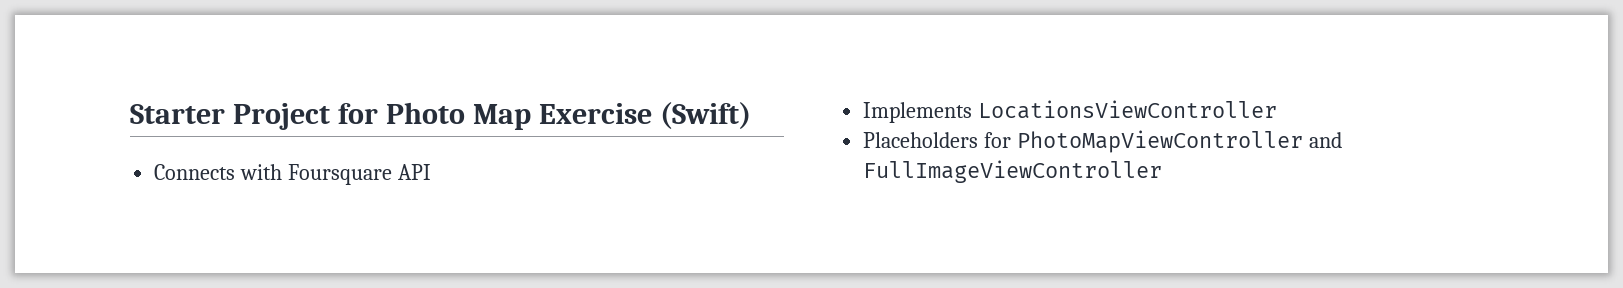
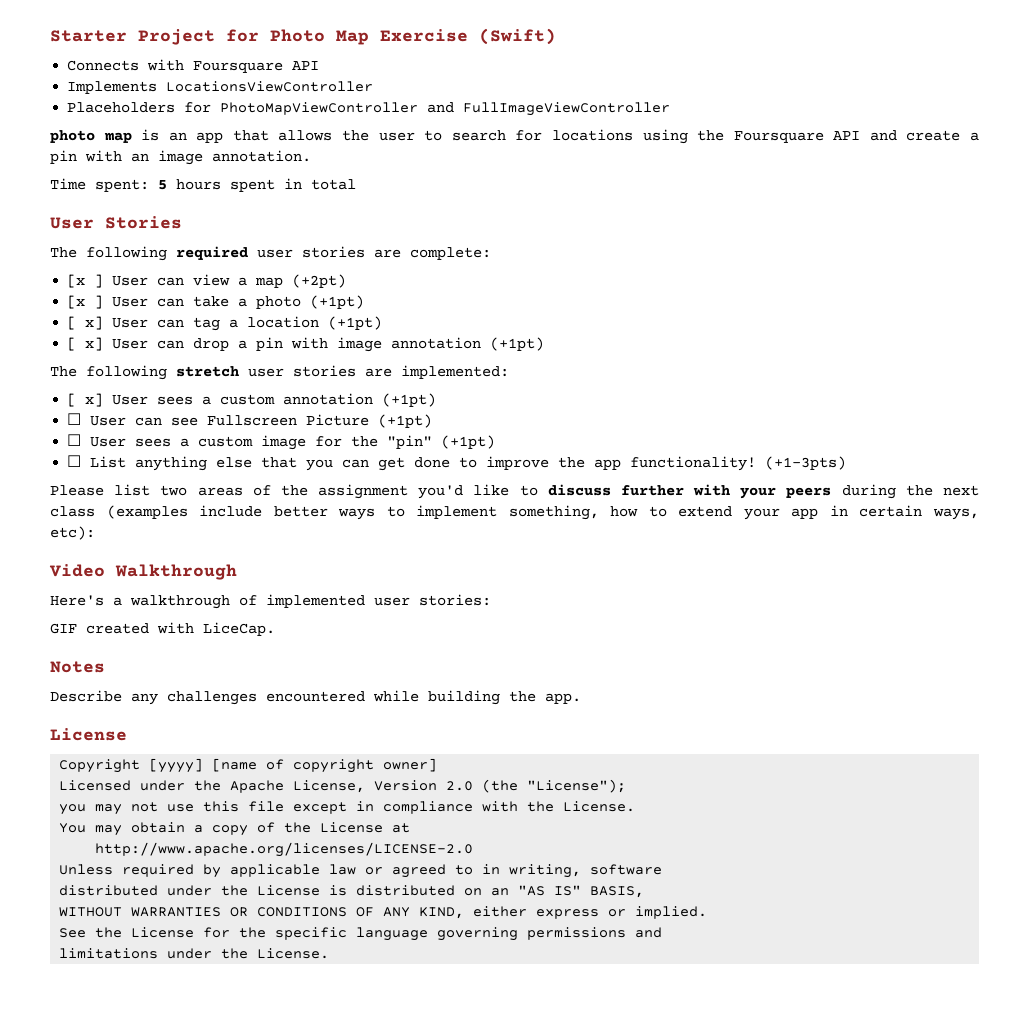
+ photo map is an app that allows the user to search for locations using the Foursquare API and create a pin with an image annotation.
+ Time spent: 5 hours spent in total
+ User Stories
+ The following required user stories are complete:
+ [x ] User can view a map (+2pt)
+ [x ] User can take a photo (+1pt)
+ [ x] User can tag a location (+1pt)
+ [ x] User can drop a pin with image annotation (+1pt)
+ The following stretch user stories are implemented:
+ [ x] User sees a custom annotation (+1pt)
+ ☐ User can see Fullscreen Picture (+1pt)
+ ☐ User sees a custom image for the "pin" (+1pt)
+ ☐ List anything else that you can get done to improve the app functionality! (+1-3pts)
+ Please list two areas of the assignment you'd like to discuss further with your peers during the next class (examples include better ways to implement something, how to extend your app in certain ways, etc):
+ Video Walkthrough
+ Here's a walkthrough of implemented user stories:
+ GIF created with LiceCap.
+ Notes
+ Describe any challenges encountered while building the app.
+ License
+ Copyright [yyyy] [name of copyright owner]
+ Licensed under the Apache License, Version 2.0 (the "License");
+ you may not use this file except in compliance with the License.
+ You may obtain a copy of the License at
+ http://www.apache.org/licenses/LICENSE-2.0
+ Unless required by applicable law or agreed to in writing, software
+ distributed under the License is distributed on an "AS IS" BASIS,
+ WITHOUT WARRANTIES OR CONDITIONS OF ANY KIND, either express or implied.
+ See the License for the specific language governing permissions and
+ limitations under the License.

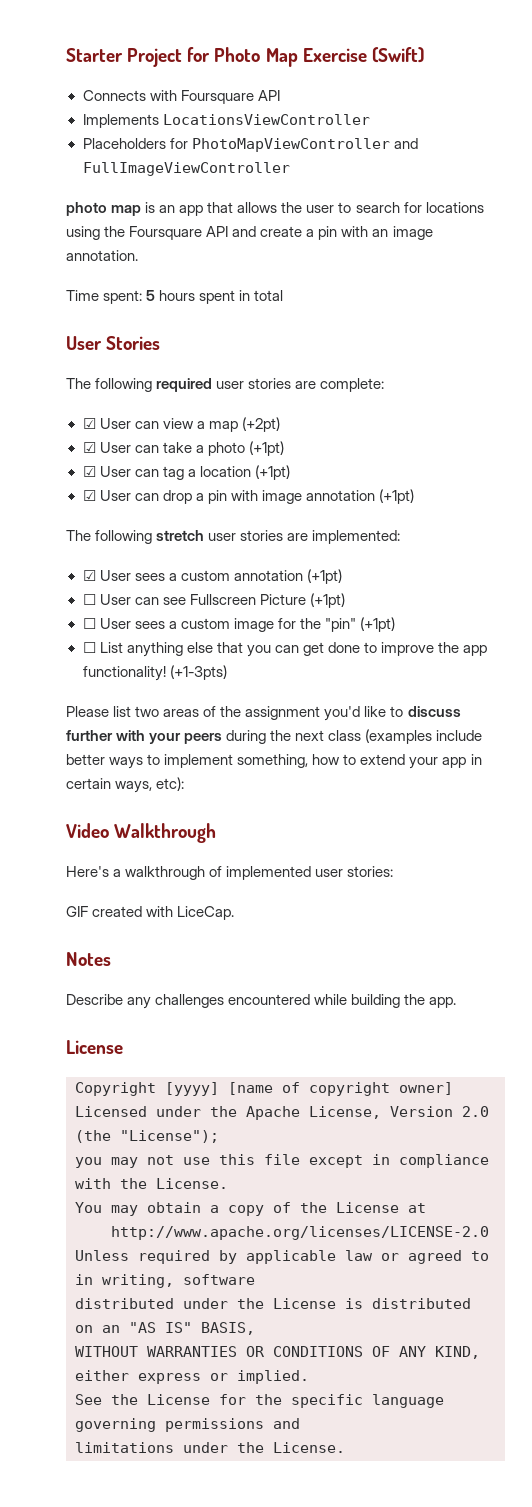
- [x ] User can view a map (+2pt)
+ ☑ User can view a map (+2pt)
- [x ] User can take a photo (+1pt)
+ ☑ User can take a photo (+1pt)
- [ x] User can tag a location (+1pt)
+ ☑ User can tag a location (+1pt)
- [ x] User can drop a pin with image annotation (+1pt)
+ ☑ User can drop a pin with image annotation (+1pt)
- [ x] User sees a custom annotation (+1pt)
+ ☑ User sees a custom annotation (+1pt)

